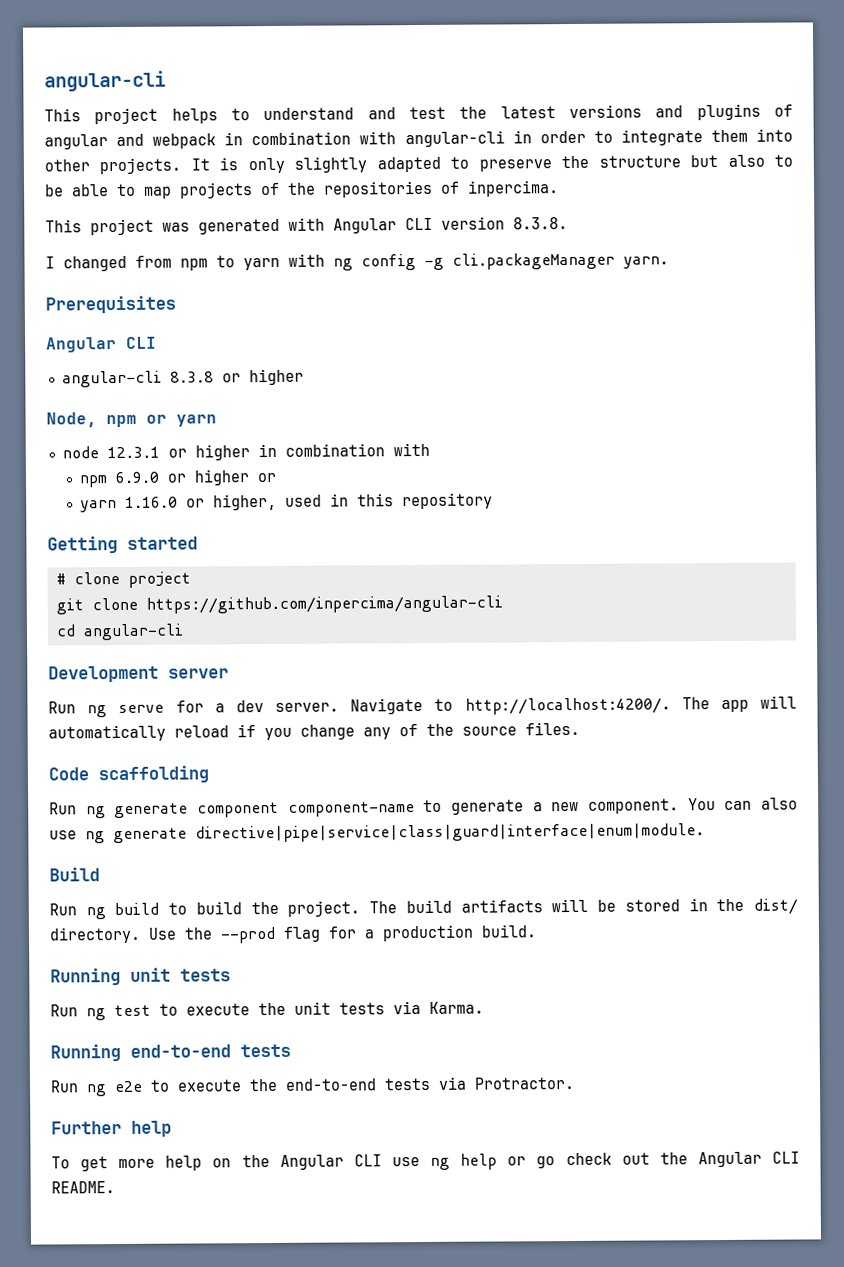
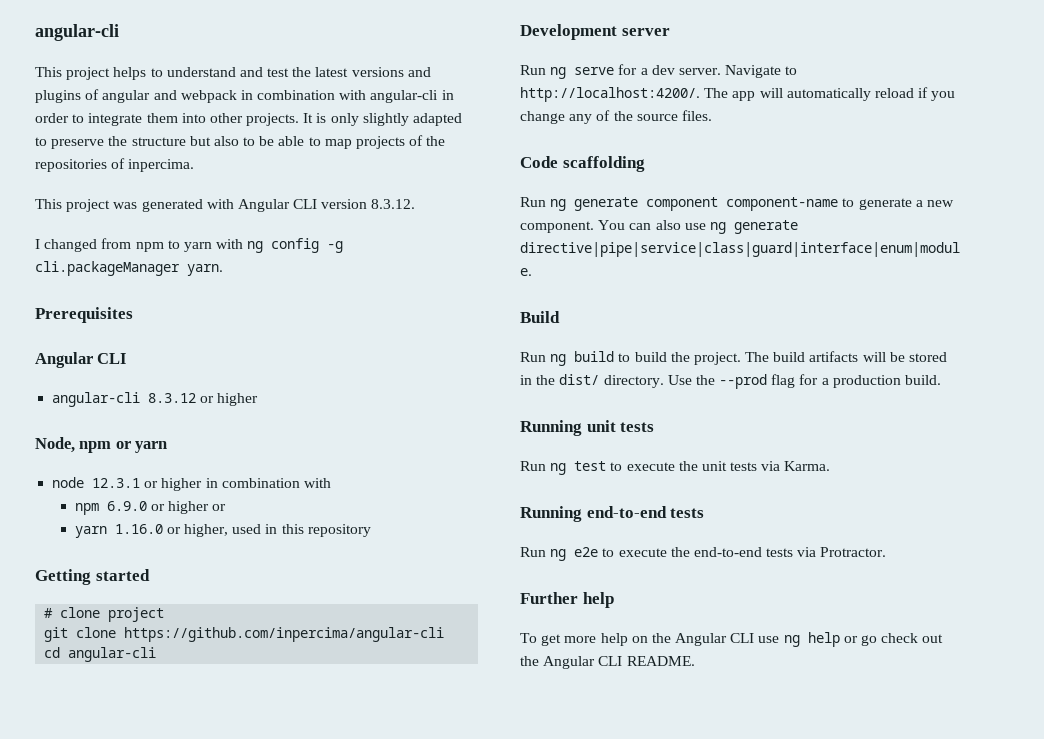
- This project was generated with Angular CLI version 8.3.8.
+ This project was generated with Angular CLI version 8.3.12.
- angular-cli 8.3.8 or higher
+ angular-cli 8.3.12 or higher

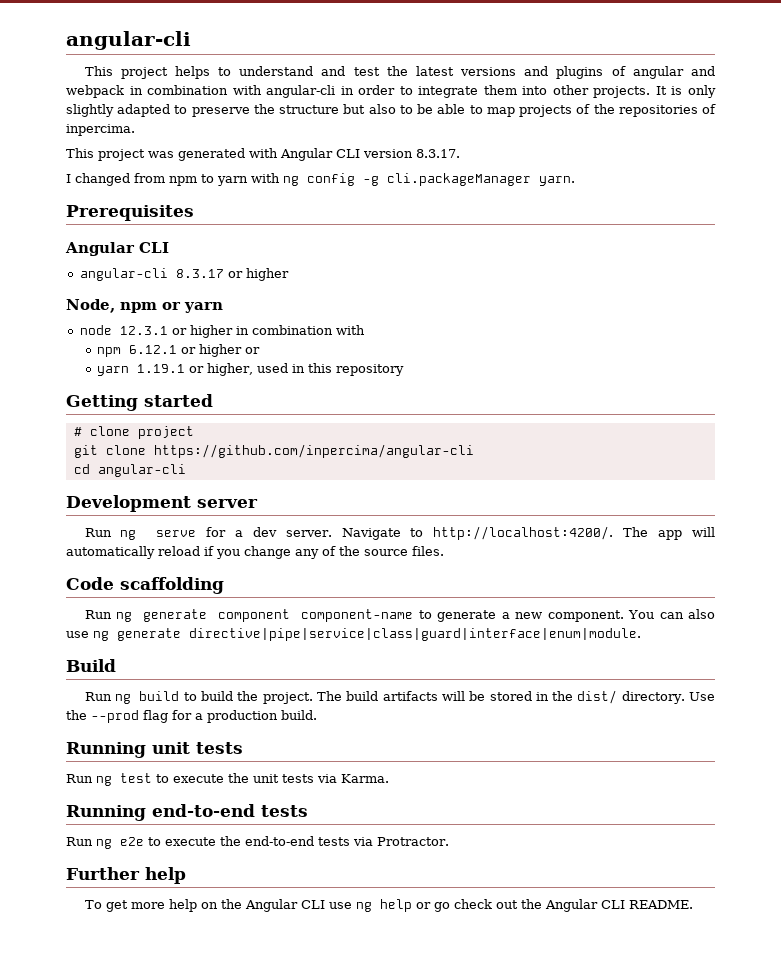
- This project was generated with Angular CLI version 8.3.12.
+ This project was generated with Angular CLI version 8.3.17.
- angular-cli 8.3.12 or higher
+ angular-cli 8.3.17 or higher
- npm 6.9.0 or higher or
+ npm 6.12.1 or higher or
- yarn 1.16.0 or higher, used in this repository
+ yarn 1.19.1 or higher, used in this repository

